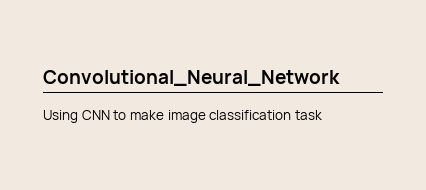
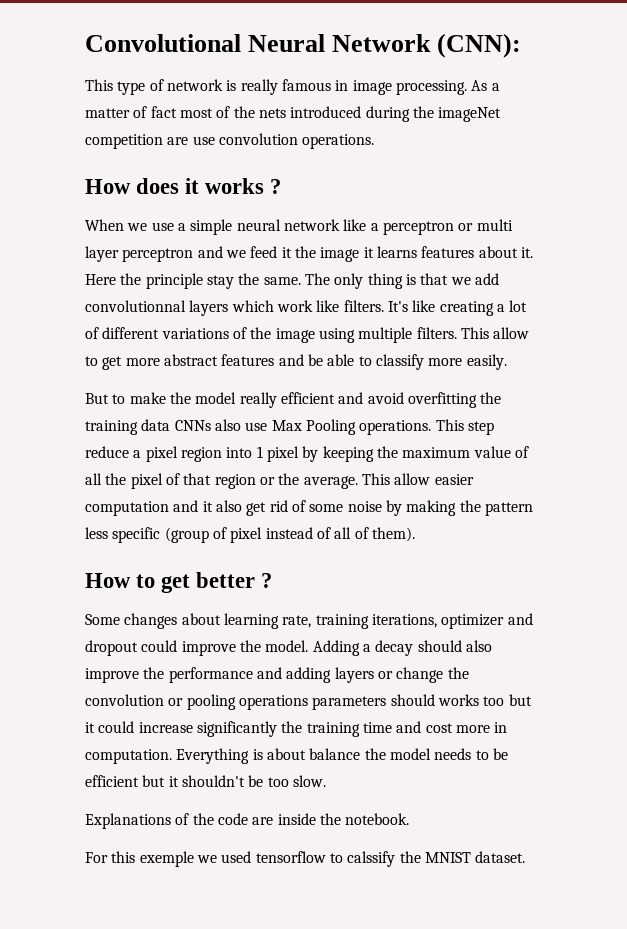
- Convolutional_Neural_Network
- Using CNN to make image classification task
+ Convolutional Neural Network (CNN):
+ This type of network is really famous in image processing. As a matter of fact most of the nets introduced during the imageNet competition are use convolution operations.
+ How does it works ?
+ When we use a simple neural network like a perceptron or multi layer perceptron and we feed it the image it learns features about it. Here the principle stay the same. The only thing is that we add convolutionnal layers which work like filters. It's like creating a lot of different variations of the image using multiple filters. This allow to get more abstract features and be able to classify more easily.
+ But to make the model really efficient and avoid overfitting the training data CNNs also use Max Pooling operations. This step reduce a pixel region into 1 pixel by keeping the maximum value of all the pixel of that region or the average. This allow easier computation and it also get rid of some noise by making the pattern less specific (group of pixel instead of all of them).
+ How to get better ?
+ Some changes about learning rate, training iterations, optimizer and dropout could improve the model. Adding a decay should also improve the performance and adding layers or change the convolution or pooling operations parameters should works too but it could increase significantly the training time and cost more in computation. Everything is about balance the model needs to be efficient but it shouldn't be too slow.
+ Explanations of the code are inside the notebook.
+ For this exemple we used tensorflow to calssify the MNIST dataset.

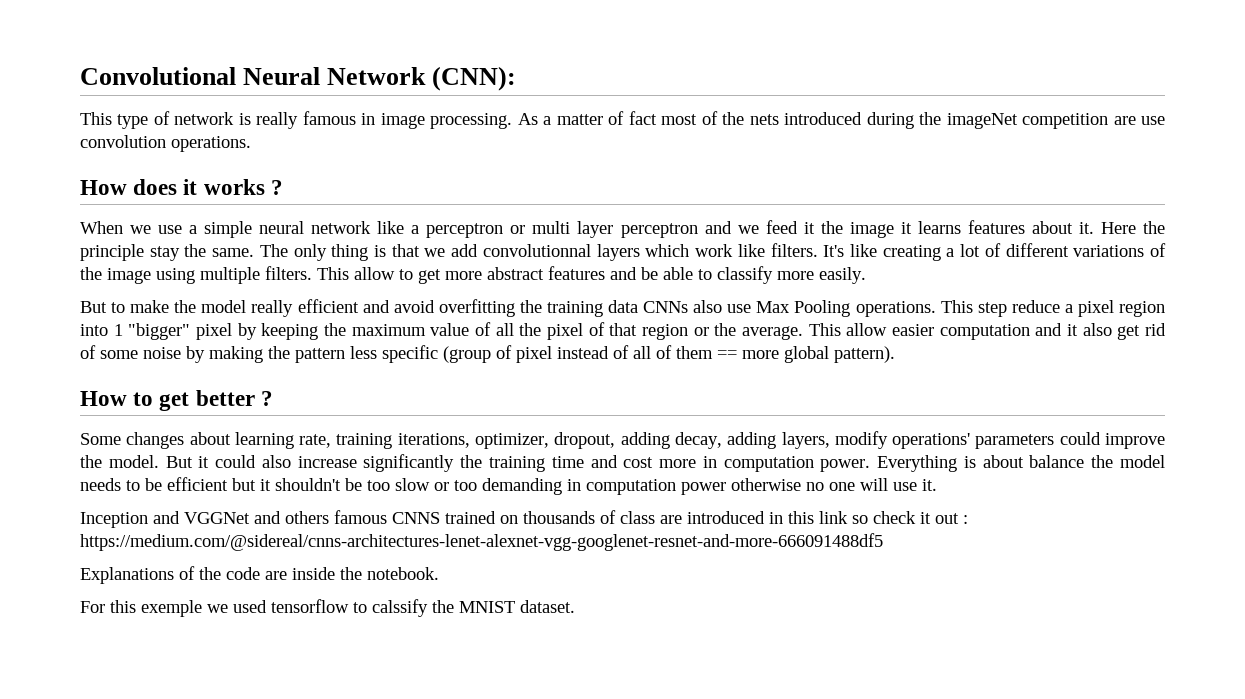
- This step reduce a pixel region into 1 pixel by keeping the maximum value of all the pixel of that region or the average.
+ This step reduce a pixel region into 1 "bigger" pixel by keeping the maximum value of all the pixel of that region or the average.
- This allow easier computation and it also get rid of some noise by making the pattern less specific (group of pixel instead of all of them).
+ This allow easier computation and it also get rid of some noise by making the pattern less specific (group of pixel instead of all of them == more global pattern).
- Some changes about learning rate, training iterations, optimizer and dropout could improve the model. Adding a decay should also improve the performance and adding layers or change the convolution or pooling operations parameters should works too but it could increase significantly the training time and cost more in computation.
+ Some changes about learning rate, training iterations, optimizer, dropout, adding decay, adding layers, modify operations' parameters could improve the model. But it could also increase significantly the training time and cost more in computation power.
- Everything is about balance the model needs to be efficient but it shouldn't be too slow.
+ Everything is about balance the model needs to be efficient but it shouldn't be too slow or too demanding in computation power otherwise no one will use it.
+ Inception and VGGNet and others famous CNNS trained on thousands of class are introduced in this link so check it out : https://medium.com/@sidereal/cnns-architectures-lenet-alexnet-vgg-googlenet-resnet-and-more-666091488df5

